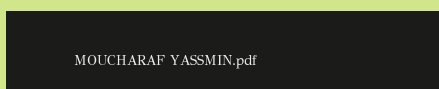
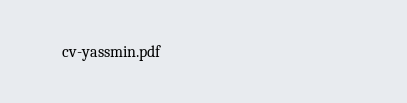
- MOUCHARAF YASSMIN.pdf
+ cv-yassmin.pdf

